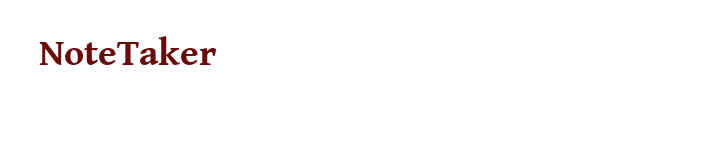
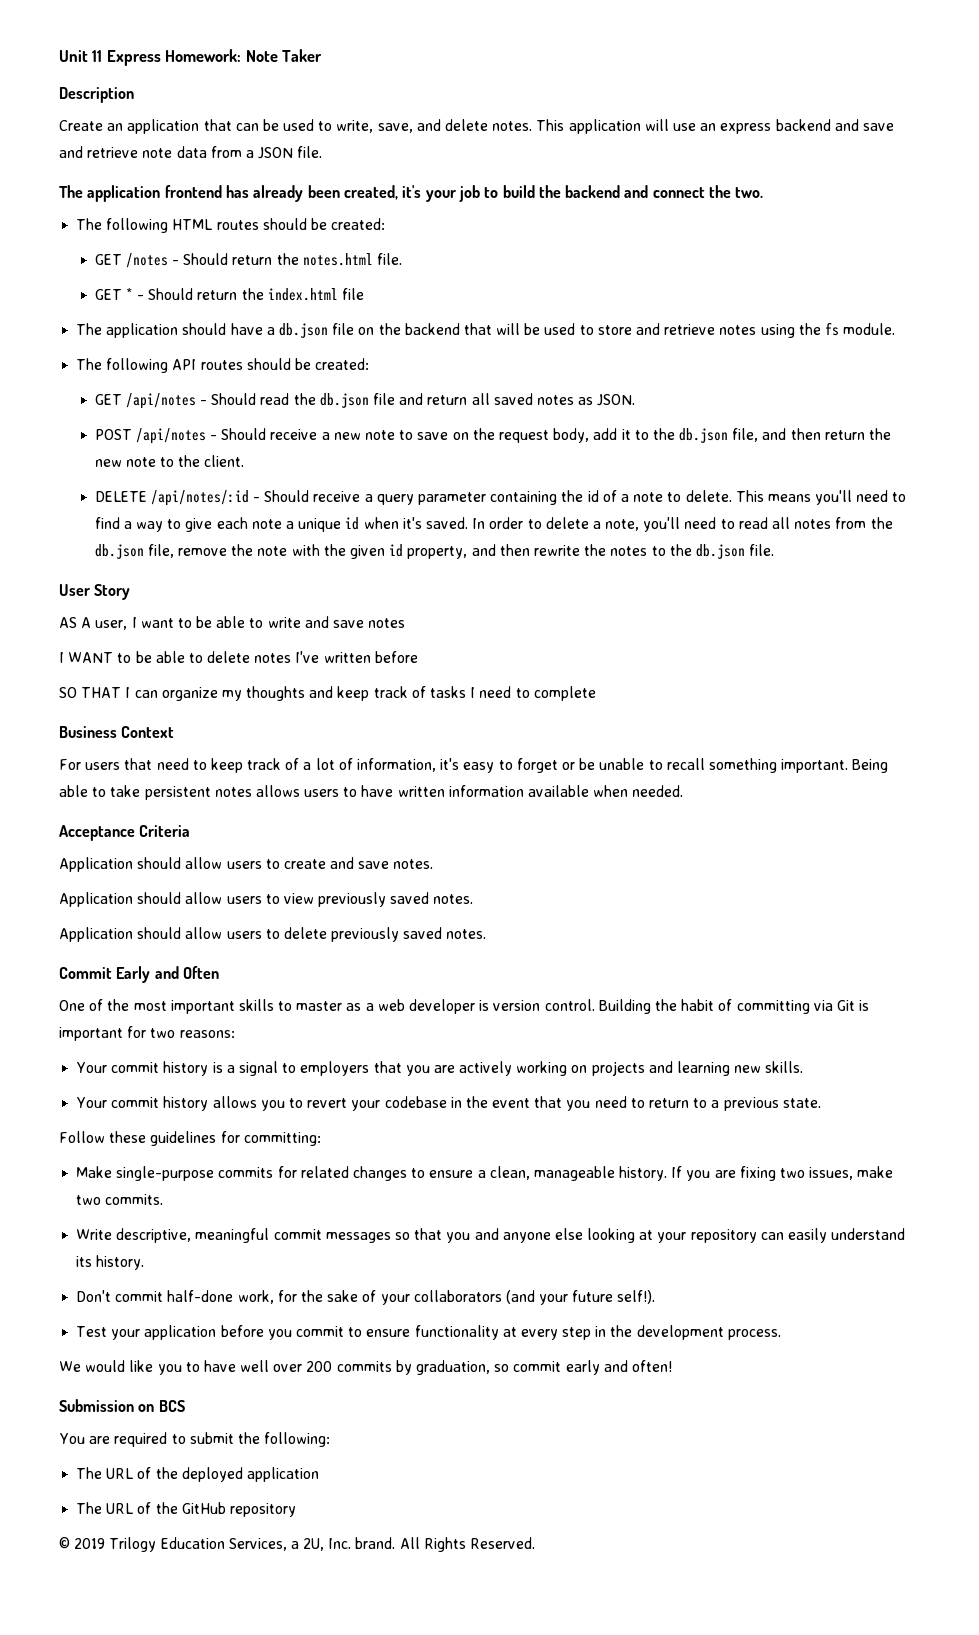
- NoteTaker
+ Unit 11 Express Homework: Note Taker
+ Description
+ Create an application that can be used to write, save, and delete notes. This application will use an express backend and save and retrieve note data from a JSON file.
+ The application frontend has already been created, it's your job to build the backend and connect the two.
+ The following HTML routes should be created:
+ GET /notes - Should return the notes.html file.
+ GET * - Should return the index.html file
+ The application should have a db.json file on the backend that will be used to store and retrieve notes using the fs module.
+ The following API routes should be created:
+ GET /api/notes - Should read the db.json file and return all saved notes as JSON.
+ POST /api/notes - Should receive a new note to save on the request body, add it to the db.json file, and then return the new note to the client.
+ DELETE /api/notes/:id - Should receive a query parameter containing the id of a note to delete. This means you'll need to find a way to give each note a unique id when it's saved. In order to delete a note, you'll need to read all notes from the db.json file, remove the note with the given id property, and then rewrite the notes to the db.json file.
+ User Story
+ AS A user, I want to be able to write and save notes
+ I WANT to be able to delete notes I've written before
+ SO THAT I can organize my thoughts and keep track of tasks I need to complete
+ Business Context
+ For users that need to keep track of a lot of information, it's easy to forget or be unable to recall something important. Being able to take persistent notes allows users to have written information available when needed.
+ Acceptance Criteria
+ Application should allow users to create and save notes.
+ Application should allow users to view previously saved notes.
+ Application should allow users to delete previously saved notes.
+ Commit Early and Often
+ One of the most important skills to master as a web developer is version control. Building the habit of committing via Git is important for two reasons:
+ Your commit history is a signal to employers that you are actively working on projects and learning new skills.
+ Your commit history allows you to revert your codebase in the event that you need to return to a previous state.
+ Follow these guidelines for committing:
+ Make single-purpose commits for related changes to ensure a clean, manageable history. If you are fixing two issues, make two commits.
+ Write descriptive, meaningful commit messages so that you and anyone else looking at your repository can easily understand its history.
+ Don't commit half-done work, for the sake of your collaborators (and your future self!).
+ Test your application before you commit to ensure functionality at every step in the development process.
+ We would like you to have well over 200 commits by graduation, so commit early and often!
+ Submission on BCS
+ You are required to submit the following:
+ The URL of the deployed application
+ The URL of the GitHub repository
+ © 2019 Trilogy Education Services, a 2U, Inc. brand. All Rights Reserved.

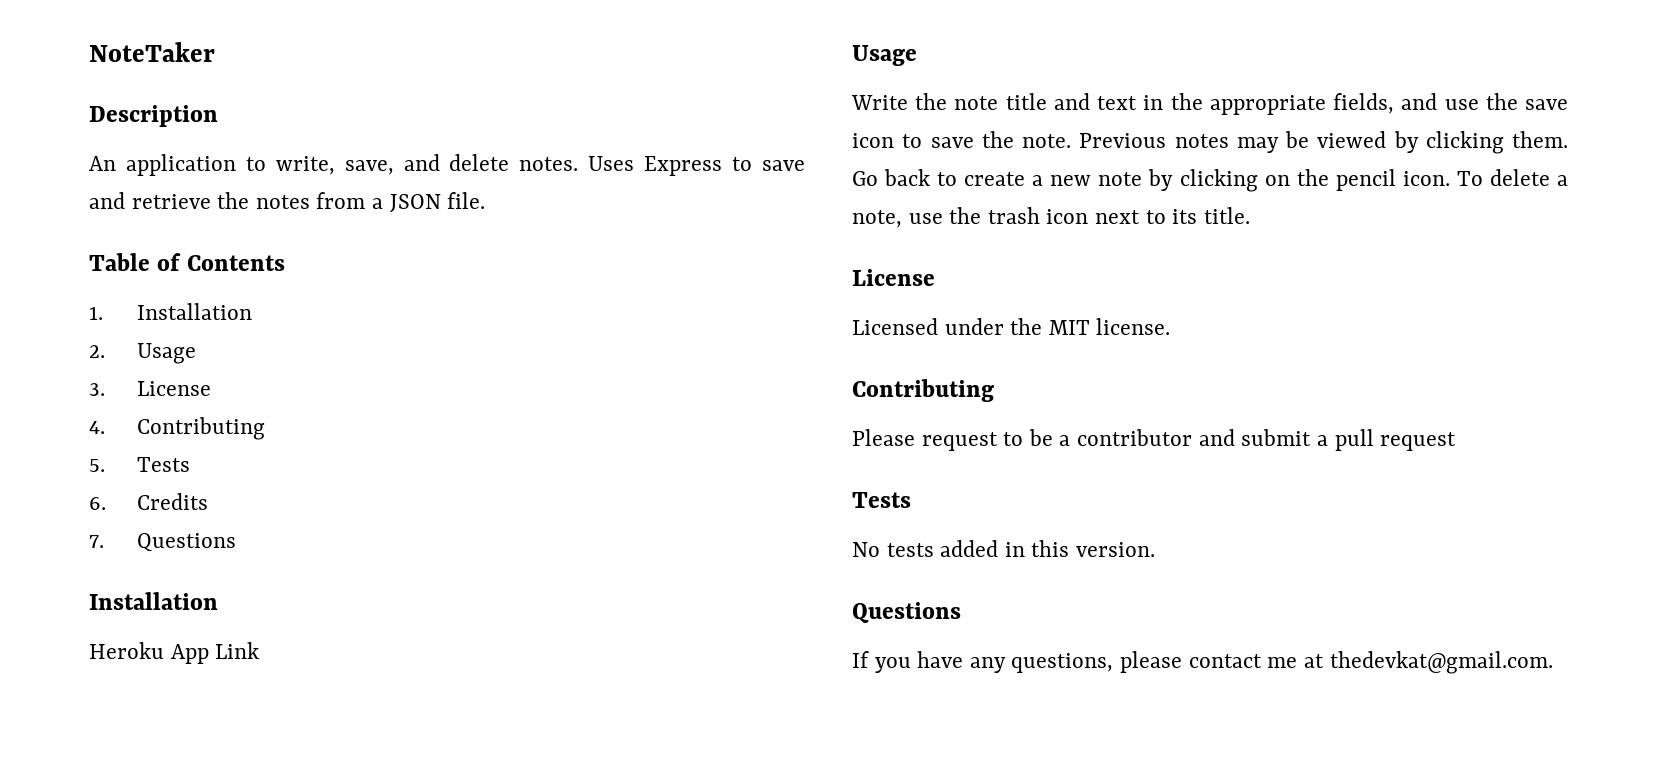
- Unit 11 Express Homework: Note Taker
+ NoteTaker
  Description
- Create an application that can be used to write, save, and delete notes.
+ An application to write, save, and delete notes.
- This application will use an express backend and save and retrieve note data from a JSON file.
+ Uses Express to save and retrieve the notes from a JSON file.
- The application frontend has already been created, it's your job to build the backend and connect the two.
- The following HTML routes should be created:
- GET /notes - Should return the notes.html file.
- GET * - Should return the index.html file
- The application should have a db.json file on the backend that will be used to store and retrieve notes using the fs module.
- The following API routes should be created:
- GET /api/notes - Should read the db.json file and return all saved notes as JSON.
- POST /api/notes - Should receive a new note to save on the request body, add it to the db.json file, and then return the new note to the client.
- DELETE /api/notes/:id - Should receive a query parameter containing the id of a note to delete. This means you'll need to find a way to give each note a unique id when it's saved. In order to delete a note, you'll need to read all notes from the db.json file, remove the note with the given id property, and then rewrite the notes to the db.json file.
- User Story
- AS A user, I want to be able to write and save notes
- I WANT to be able to delete notes I've written before
- SO THAT I can organize my thoughts and keep track of tasks I need to complete
- Business Context
- For users that need to keep track of a lot of information, it's easy to forget or be unable to recall something important. Being able to take persistent notes allows users to have written information available when needed.
- Acceptance Criteria
- Application should allow users to create and save notes.
- Application should allow users to view previously saved notes.
- Application should allow users to delete previously saved notes.
- Commit Early and Often
- One of the most important skills to master as a web developer is version control. Building the habit of committing via Git is important for two reasons:
- Your commit history is a signal to employers that you are actively working on projects and learning new skills.
- Your commit history allows you to revert your codebase in the event that you need to return to a previous state.
- Follow these guidelines for committing:
- Make single-purpose commits for related changes to ensure a clean, manageable history. If you are fixing two issues, make two commits.
- Write descriptive, meaningful commit messages so that you and anyone else looking at your repository can easily understand its history.
- Don't commit half-done work, for the sake of your collaborators (and your future self!).
- Test your application before you commit to ensure functionality at every step in the development process.
- We would like you to have well over 200 commits by graduation, so commit early and often!
- Submission on BCS
- You are required to submit the following:
- The URL of the deployed application
- The URL of the GitHub repository
- © 2019 Trilogy Education Services, a 2U, Inc. brand. All Rights Reserved.
+ Table of Contents
+ 1. Installation
+ 2. Usage
+ 3. License
+ 4. Contributing
+ 5. Tests
+ 6. Credits
+ 7. Questions
+ Installation
+ Heroku App Link
+ Usage
+ Write the note title and text in the appropriate fields, and use the save icon to save the note. Previous notes may be viewed by clicking them. Go back to create a new note by clicking on the pencil icon. To delete a note, use the trash icon next to its title.
+ License
+ Licensed under the MIT license.
+ Contributing
+ Please request to be a contributor and submit a pull request
+ Tests
+ No tests added in this version.
+ Questions
+ If you have any questions, please contact me at thedevkat@gmail.com.

